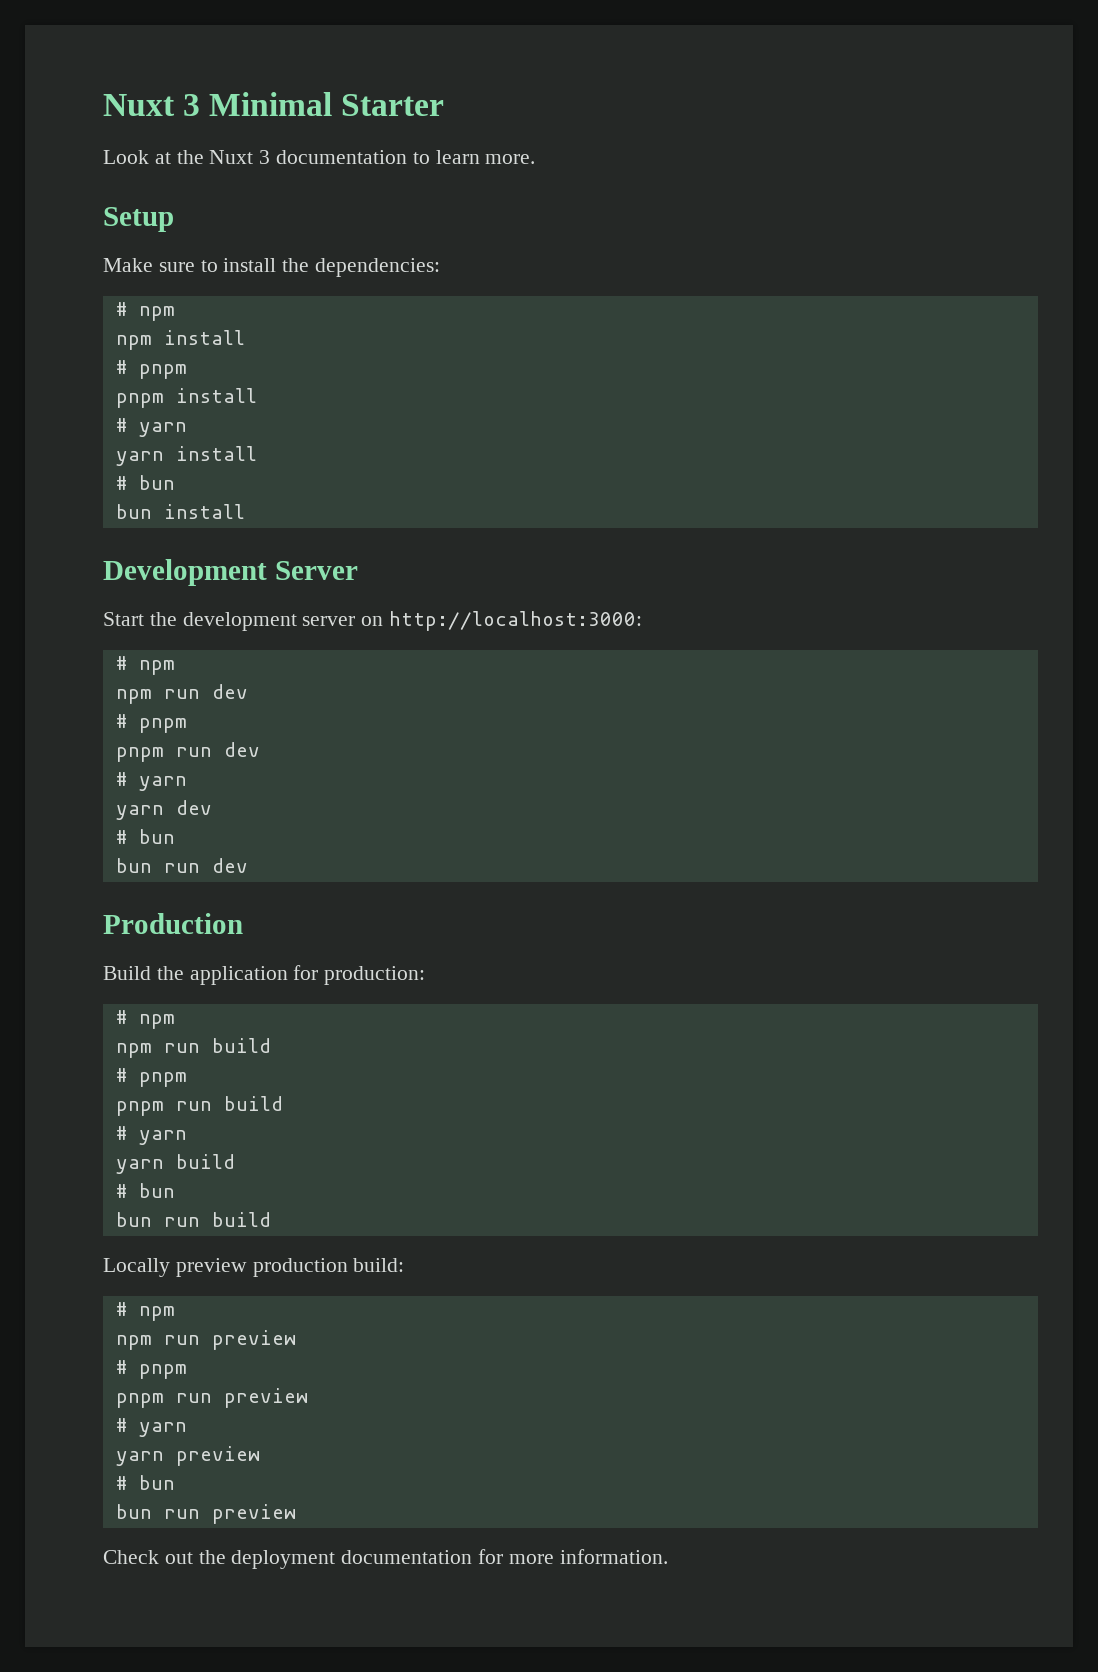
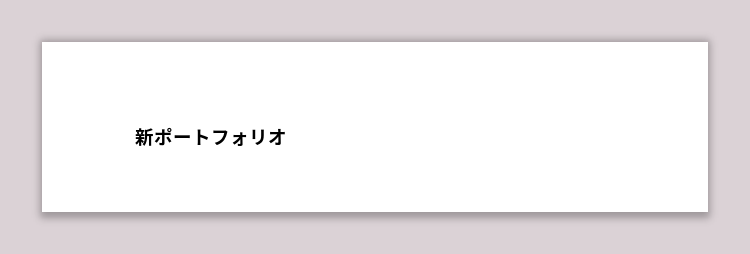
- Nuxt 3 Minimal Starter
- Look at the Nuxt 3 documentation to learn more.
- Setup
- Make sure to install the dependencies:
- # npm
- npm install
- # pnpm
- pnpm install
- # yarn
- yarn install
- # bun
- bun install
- Development Server
- Start the development server on http://localhost:3000:
- # npm
- npm run dev
- # pnpm
- pnpm run dev
- # yarn
- yarn dev
- # bun
- bun run dev
- Production
- Build the application for production:
- # npm
- npm run build
- # pnpm
- pnpm run build
- # yarn
- yarn build
- # bun
- bun run build
- Locally preview production build:
- # npm
- npm run preview
- # pnpm
- pnpm run preview
- # yarn
- yarn preview
- # bun
- bun run preview
- Check out the deployment documentation for more information.
+ 新ポートフォリオ

